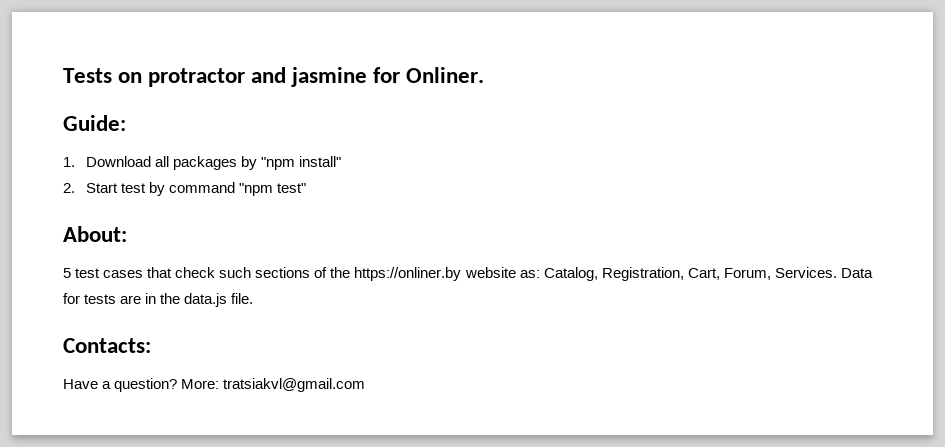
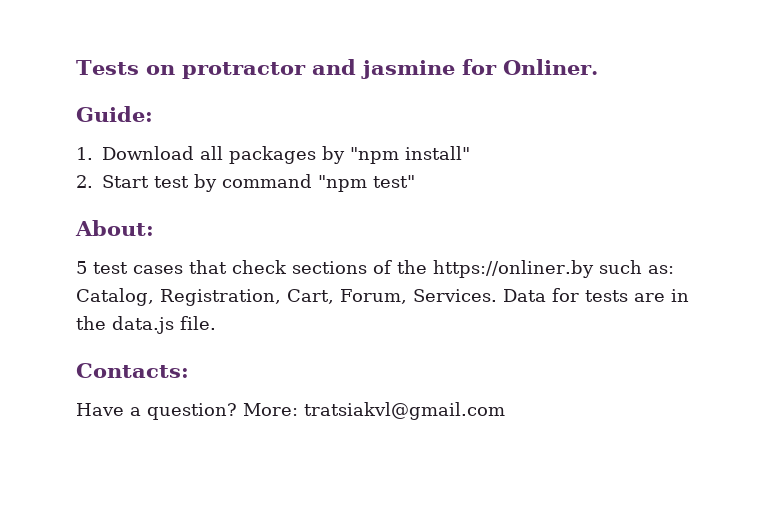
- 5 test cases that check such sections of the https://onliner.by website as: Catalog, Registration, Cart, Forum, Services.
+ 5 test cases that check sections of the https://onliner.by such as: Catalog, Registration, Cart, Forum, Services.

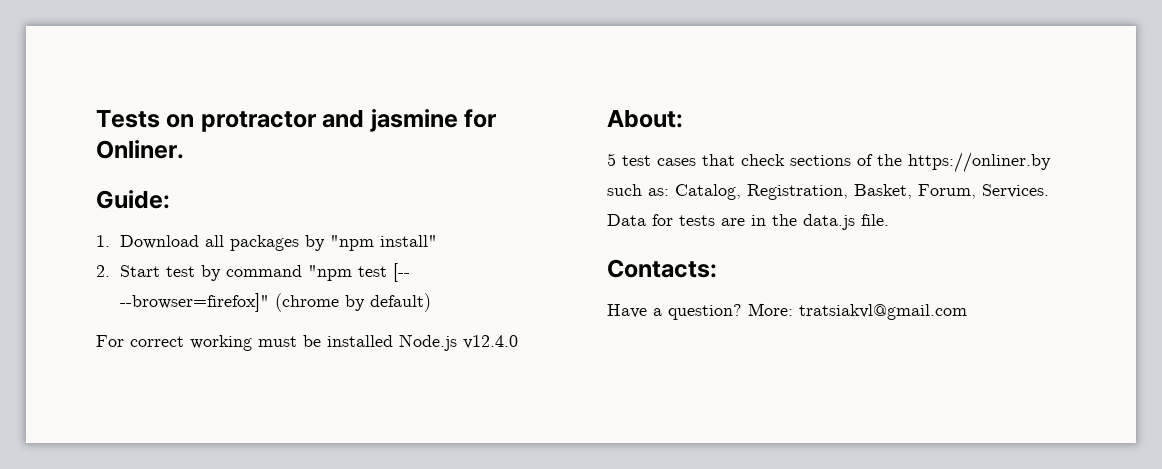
- 2. Start test by command "npm test"
+ 2. Start test by command "npm test [-- --browser=firefox]" (chrome by default)
+ For correct working must be installed Node.js v12.4.0
- 5 test cases that check sections of the https://onliner.by such as: Catalog, Registration, Cart, Forum, Services.
+ 5 test cases that check sections of the https://onliner.by such as: Catalog, Registration, Basket, Forum, Services.

